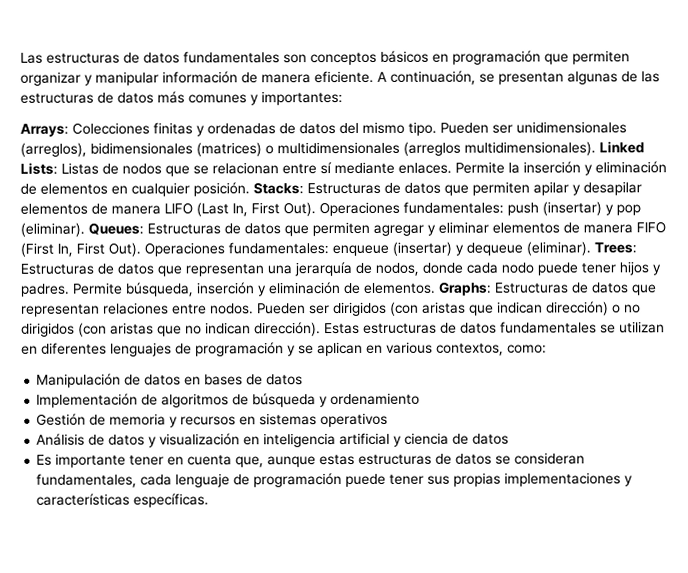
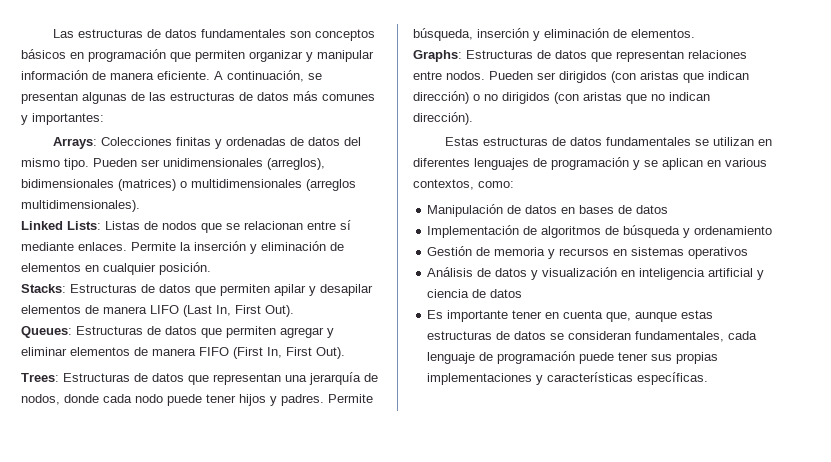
- Pueden ser unidimensionales (arreglos), bidimensionales (matrices) o multidimensionales (arreglos multidimensionales). Linked Lists: Listas de nodos que se relacionan entre sí mediante enlaces.
+ Pueden ser unidimensionales (arreglos), bidimensionales (matrices) o multidimensionales (arreglos multidimensionales).
+ Linked Lists: Listas de nodos que se relacionan entre sí mediante enlaces.
- Permite la inserción y eliminación de elementos en cualquier posición. Stacks:
+ Permite la inserción y eliminación de elementos en cualquier posición.
+ Stacks:
- Estructuras de datos que permiten apilar y desapilar elementos de manera LIFO (Last In, First Out). Operaciones fundamentales: push (insertar) y pop (eliminar). Queues:
+ Estructuras de datos que permiten apilar y desapilar elementos de manera LIFO (Last In, First Out).
+ Queues:
- Estructuras de datos que permiten agregar y eliminar elementos de manera FIFO (First In, First Out). Operaciones fundamentales: enqueue (insertar) y dequeue (eliminar). Trees:
+ Estructuras de datos que permiten agregar y eliminar elementos de manera FIFO (First In, First Out).
+ Trees:
- Permite búsqueda, inserción y eliminación de elementos. Graphs: Estructuras de datos que representan relaciones entre nodos.
+ Permite búsqueda, inserción y eliminación de elementos.
+ Graphs: Estructuras de datos que representan relaciones entre nodos.
- Pueden ser dirigidos (con aristas que indican dirección) o no dirigidos (con aristas que no indican dirección). Estas estructuras de datos fundamentales se utilizan en diferentes lenguajes de programación y se aplican en various contextos, como:
+ Pueden ser dirigidos (con aristas que indican dirección) o no dirigidos (con aristas que no indican dirección).
+ Estas estructuras de datos fundamentales se utilizan en diferentes lenguajes de programación y se aplican en various contextos, como:

